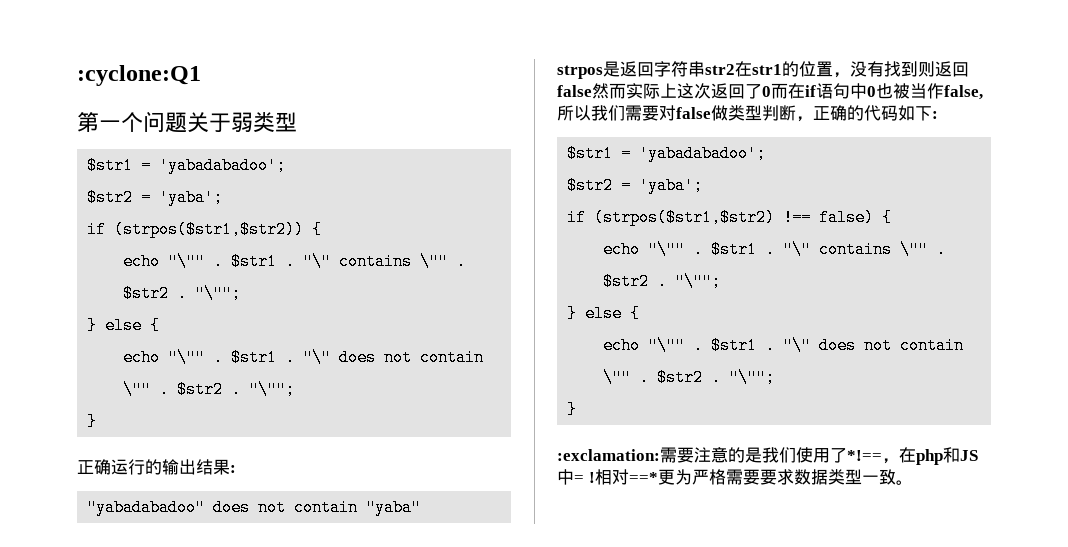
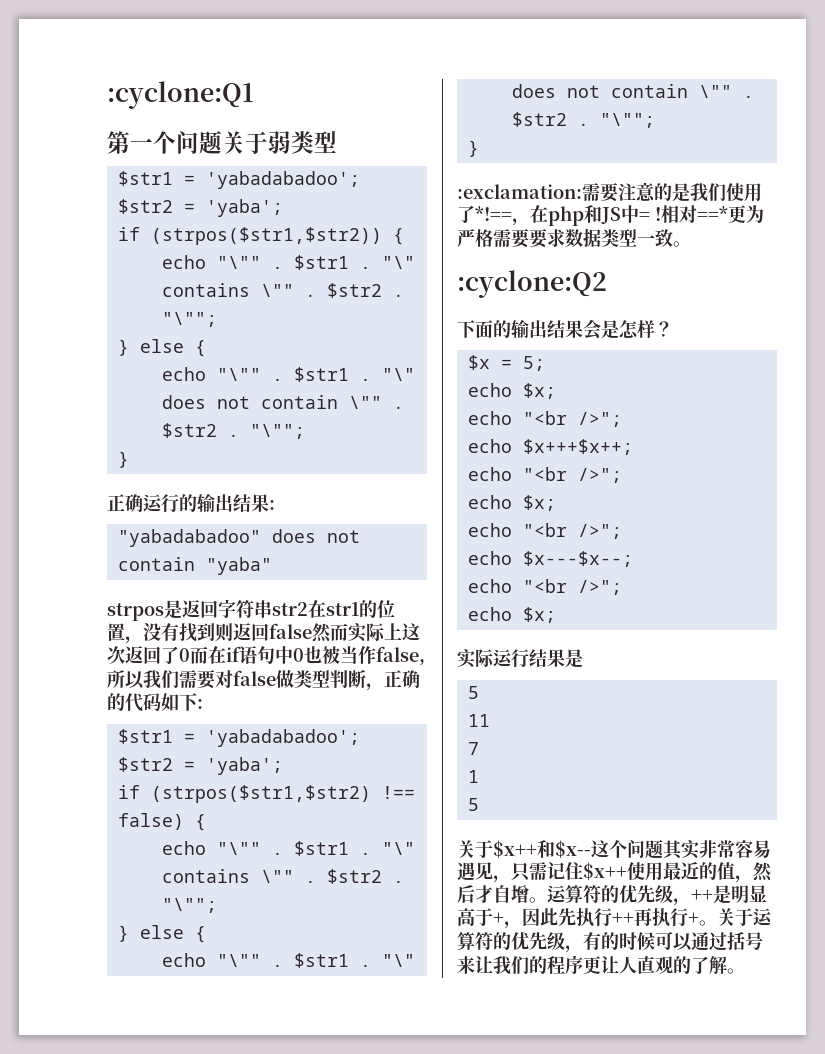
+ :cyclone:Q2
+ 下面的输出结果会是怎样？
+ $x = 5;
+ echo $x;
+ echo "<br />";
+ echo $x+++$x++;
+ echo "<br />";
+ echo $x;
+ echo "<br />";
+ echo $x---$x--;
+ echo "<br />";
+ echo $x;
+ 实际运行结果是
+ 5
+ 11
+ 7
+ 1
+ 5
+ 关于$x++和$x--这个问题其实非常容易遇见，只需记住$x++使用最近的值，然后才自增。运算符的优先级，++是明显高于+，因此先执行++再执行+。关于运算符的优先级，有的时候可以通过括号来让我们的程序更让人直观的了解。

